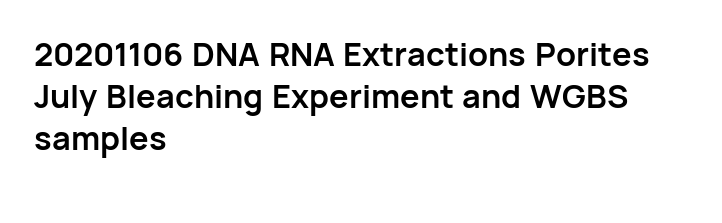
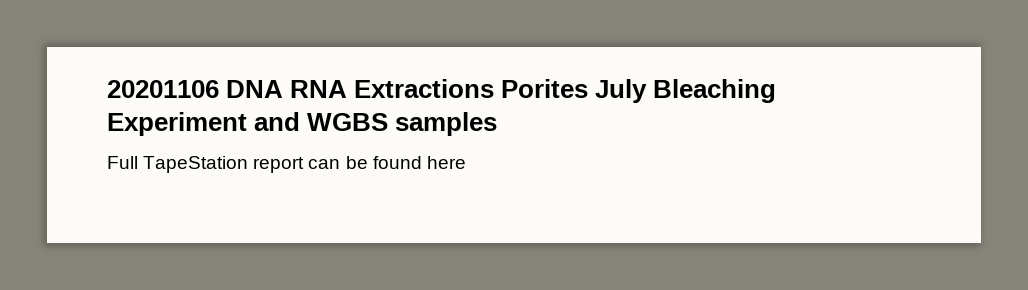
+ Full TapeStation report can be found here

